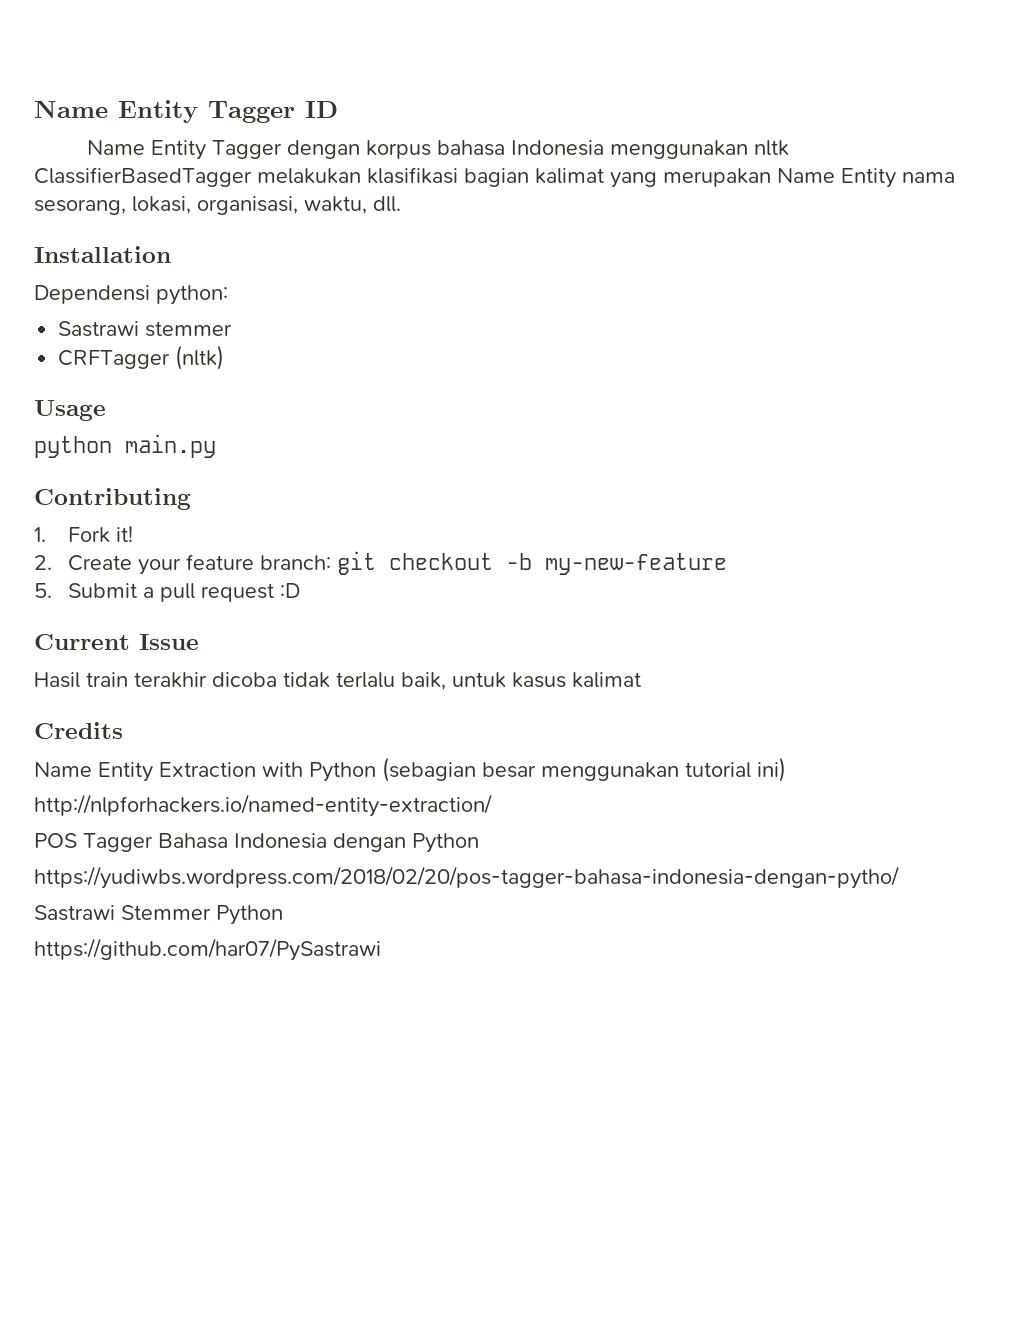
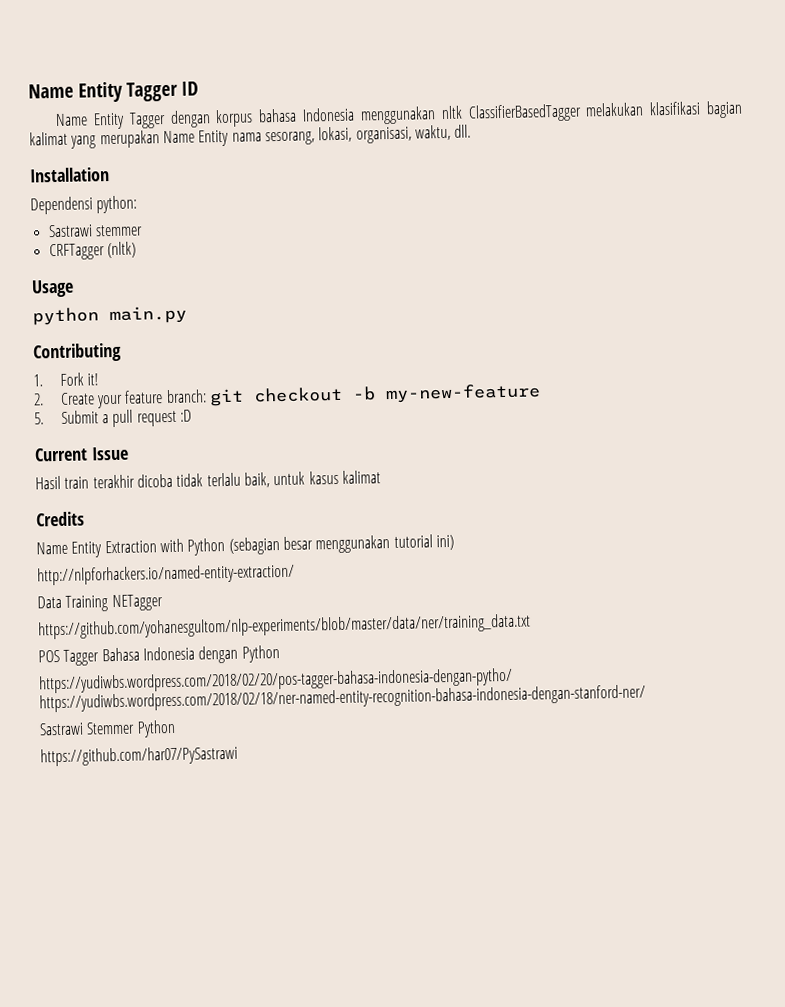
+ Data Training NETagger
+ https://github.com/yohanesgultom/nlp-experiments/blob/master/data/ner/training_data.txt
- https://yudiwbs.wordpress.com/2018/02/20/pos-tagger-bahasa-indonesia-dengan-pytho/
+ https://yudiwbs.wordpress.com/2018/02/20/pos-tagger-bahasa-indonesia-dengan-pytho/ https://yudiwbs.wordpress.com/2018/02/18/ner-named-entity-recognition-bahasa-indonesia-dengan-stanford-ner/

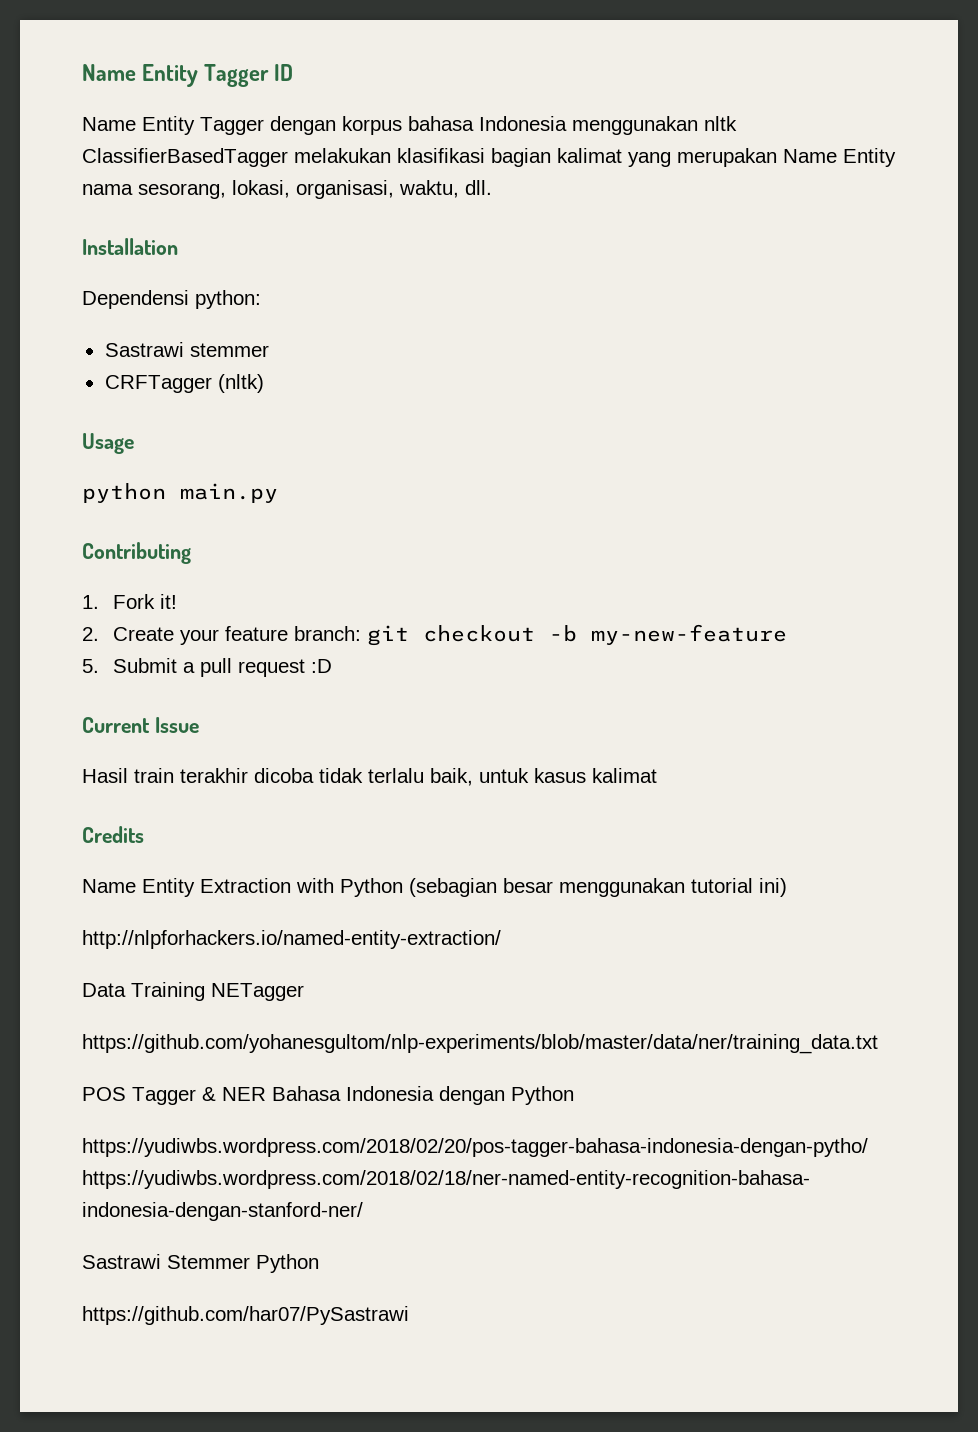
- POS Tagger Bahasa Indonesia dengan Python
+ POS Tagger & NER Bahasa Indonesia dengan Python

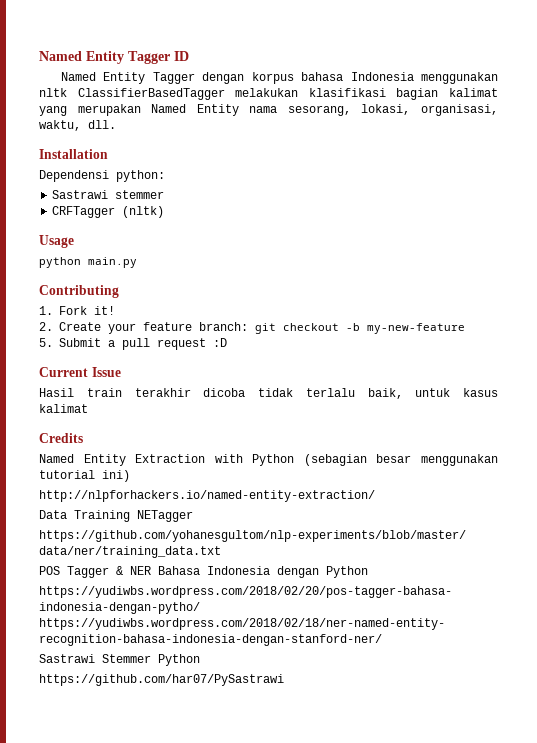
- Name Entity Tagger ID
+ Named Entity Tagger ID
- Name Entity Tagger dengan korpus bahasa Indonesia menggunakan nltk ClassifierBasedTagger melakukan klasifikasi bagian kalimat yang merupakan Name Entity nama sesorang, lokasi, organisasi, waktu, dll.
+ Named Entity Tagger dengan korpus bahasa Indonesia menggunakan nltk ClassifierBasedTagger melakukan klasifikasi bagian kalimat yang merupakan Named Entity nama sesorang, lokasi, organisasi, waktu, dll.
- Name Entity Extraction with Python (sebagian besar menggunakan tutorial ini)
+ Named Entity Extraction with Python (sebagian besar menggunakan tutorial ini)

